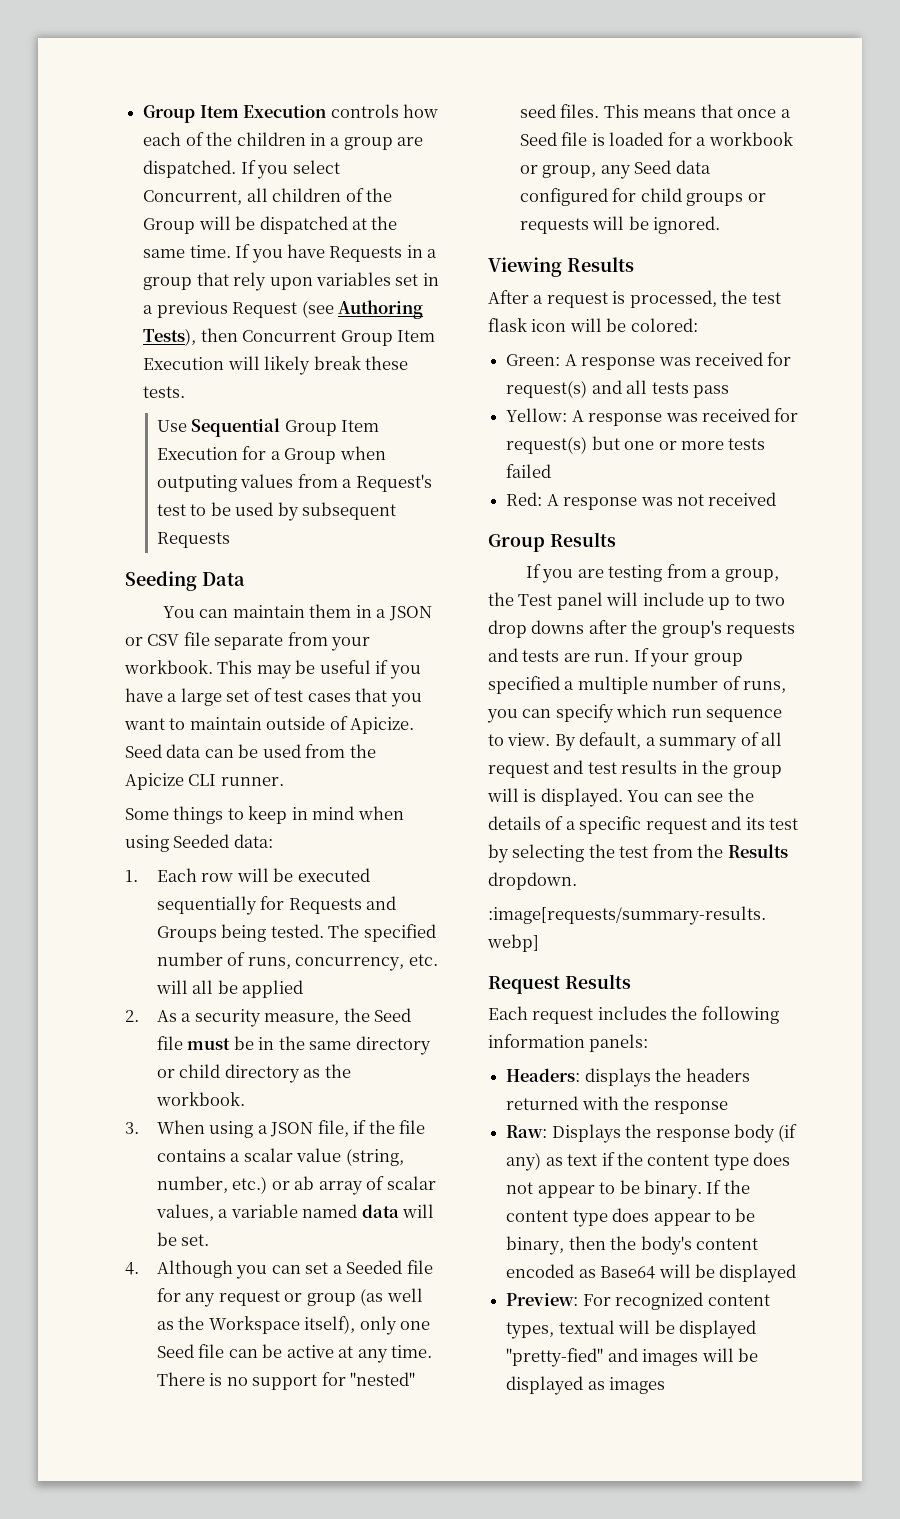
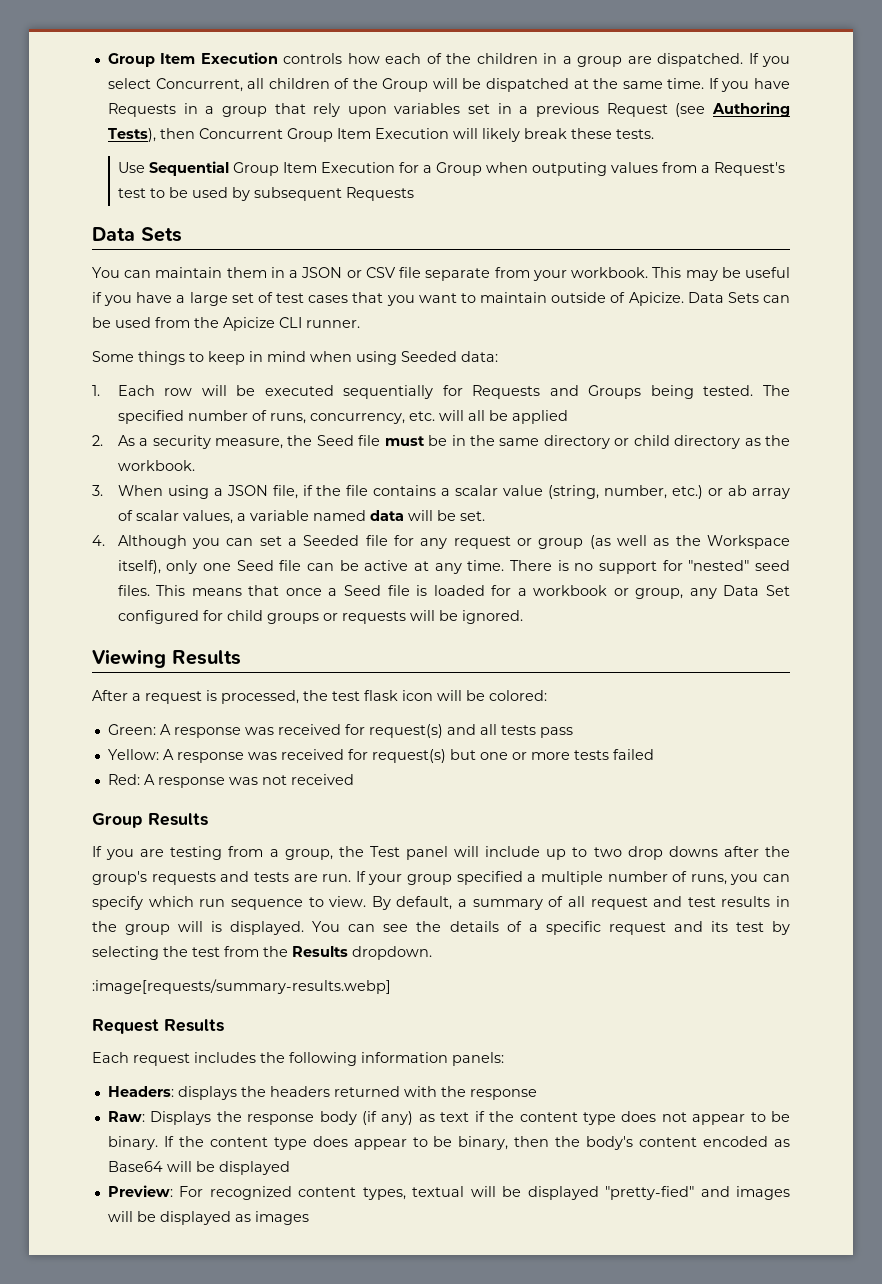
  Use Sequential Group Item Execution for a Group when outputing values from a Request's test to be used by subsequent Requests
- Seeding Data
+ Data Sets
- Seed data can be used from the Apicize CLI runner.
+ Data Sets can be used from the Apicize CLI runner.
- This means that once a Seed file is loaded for a workbook or group, any Seed data configured for child groups or requests will be ignored.
+ This means that once a Seed file is loaded for a workbook or group, any Data Set configured for child groups or requests will be ignored.

